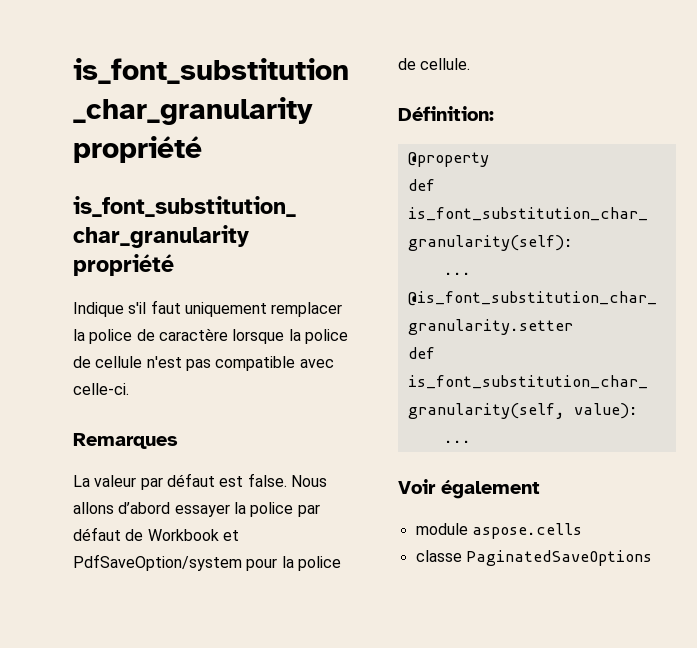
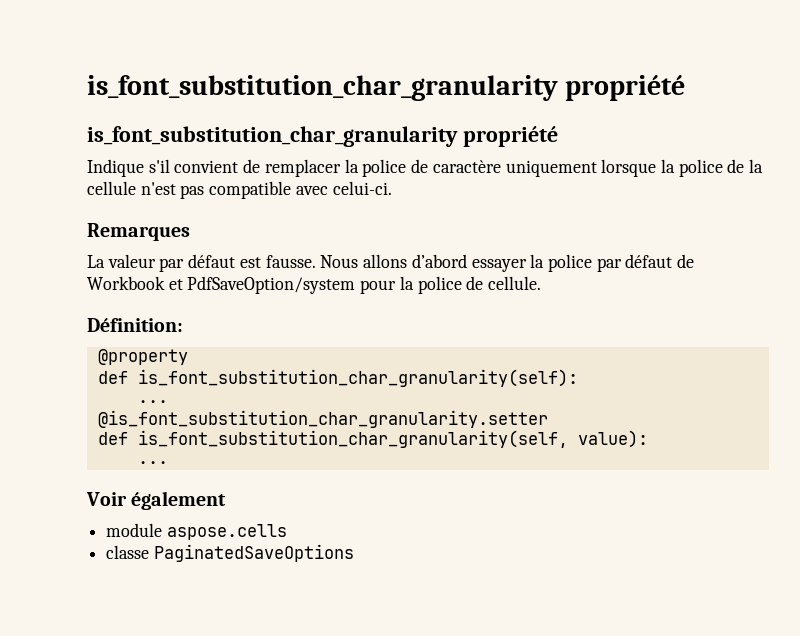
- Indique s'il faut uniquement remplacer la police de caractère lorsque la police de cellule n'est pas compatible avec celle-ci.
+ Indique s'il convient de remplacer la police de caractère uniquement lorsque la police de la cellule n'est pas compatible avec celui-ci.
- La valeur par défaut est false.
+ La valeur par défaut est fausse.

